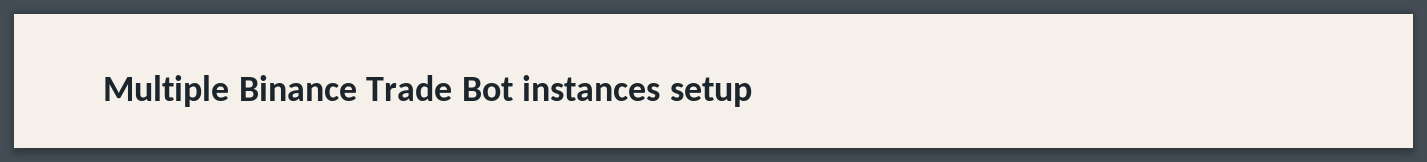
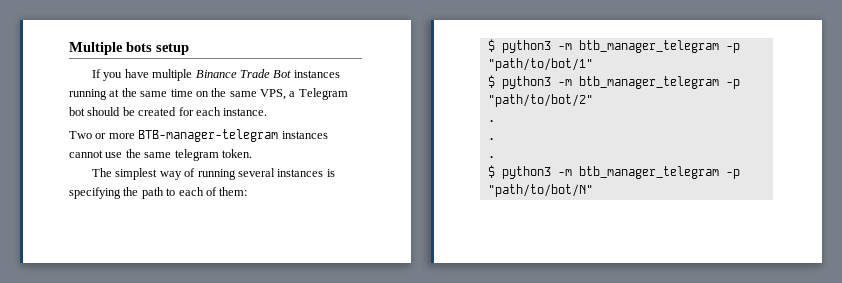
- Multiple Binance Trade Bot instances setup
+ Multiple bots setup
+ If you have multiple Binance Trade Bot instances running at the same time on the same VPS, a Telegram bot should be created for each instance.
+ Two or more BTB-manager-telegram instances cannot use the same telegram token.
+ The simplest way of running several instances is specifying the path to each of them:
+ $ python3 -m btb_manager_telegram -p "path/to/bot/1"
+ $ python3 -m btb_manager_telegram -p "path/to/bot/2"
+ .
+ .
+ .
+ $ python3 -m btb_manager_telegram -p "path/to/bot/N"

